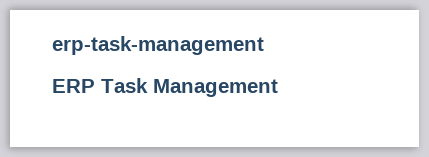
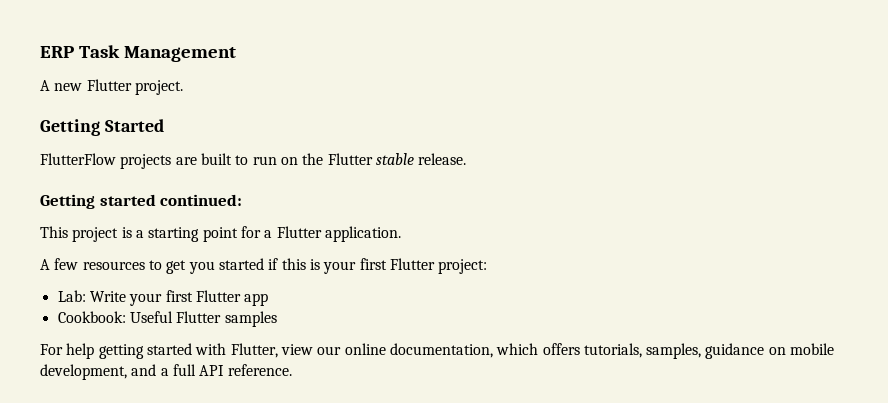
- erp-task-management
+ A new Flutter project.
+ Getting Started
+ FlutterFlow projects are built to run on the Flutter stable release.
+ Getting started continued:
+ This project is a starting point for a Flutter application.
+ A few resources to get you started if this is your first Flutter project:
+ Lab: Write your first Flutter app
+ Cookbook: Useful Flutter samples
+ For help getting started with Flutter, view our online documentation, which offers tutorials, samples, guidance on mobile development, and a full API reference.

